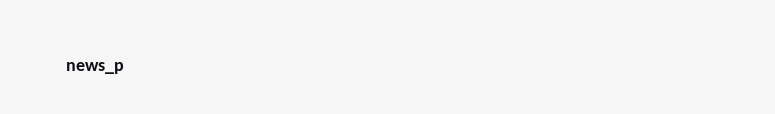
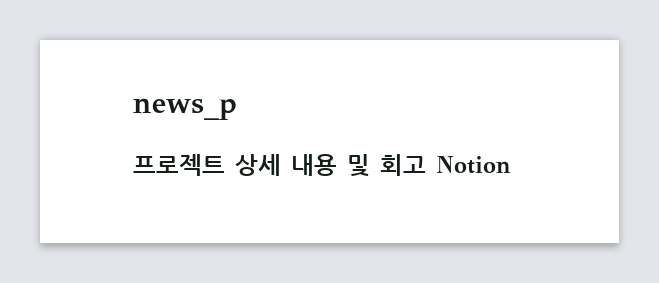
+ 프로젝트 상세 내용 및 회고 Notion

